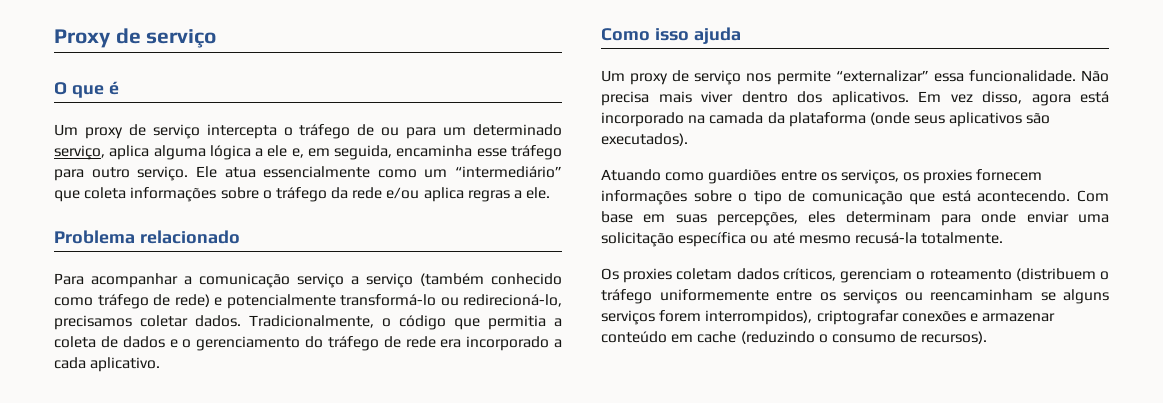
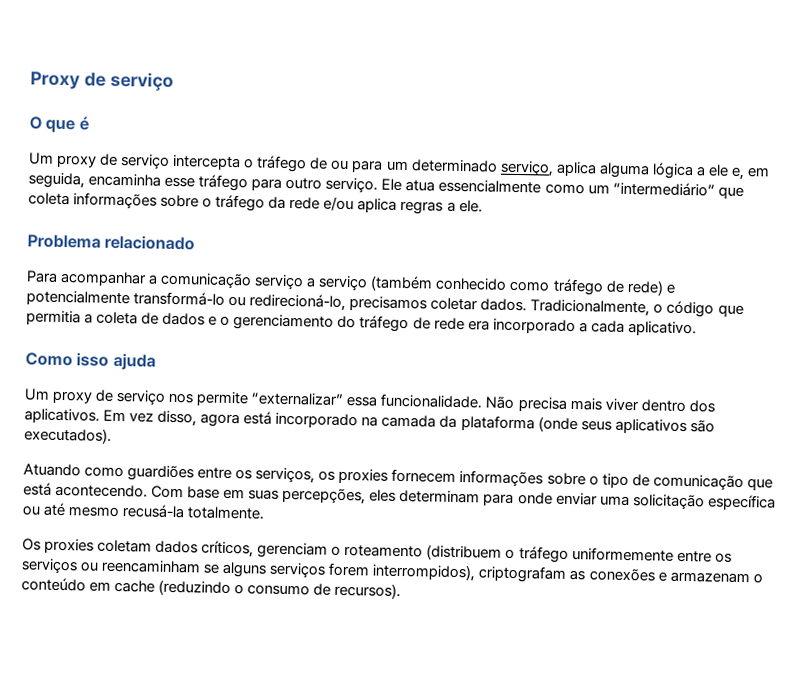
- Os proxies coletam dados críticos, gerenciam o roteamento (distribuem o tráfego uniformemente entre os serviços ou reencaminham se alguns serviços forem interrompidos), criptografar conexões e armazenar conteúdo em cache (reduzindo o consumo de recursos).
+ Os proxies coletam dados críticos, gerenciam o roteamento (distribuem o tráfego uniformemente entre os serviços ou reencaminham se alguns serviços forem interrompidos), criptografam as conexões e armazenam o conteúdo em cache (reduzindo o consumo de recursos).

